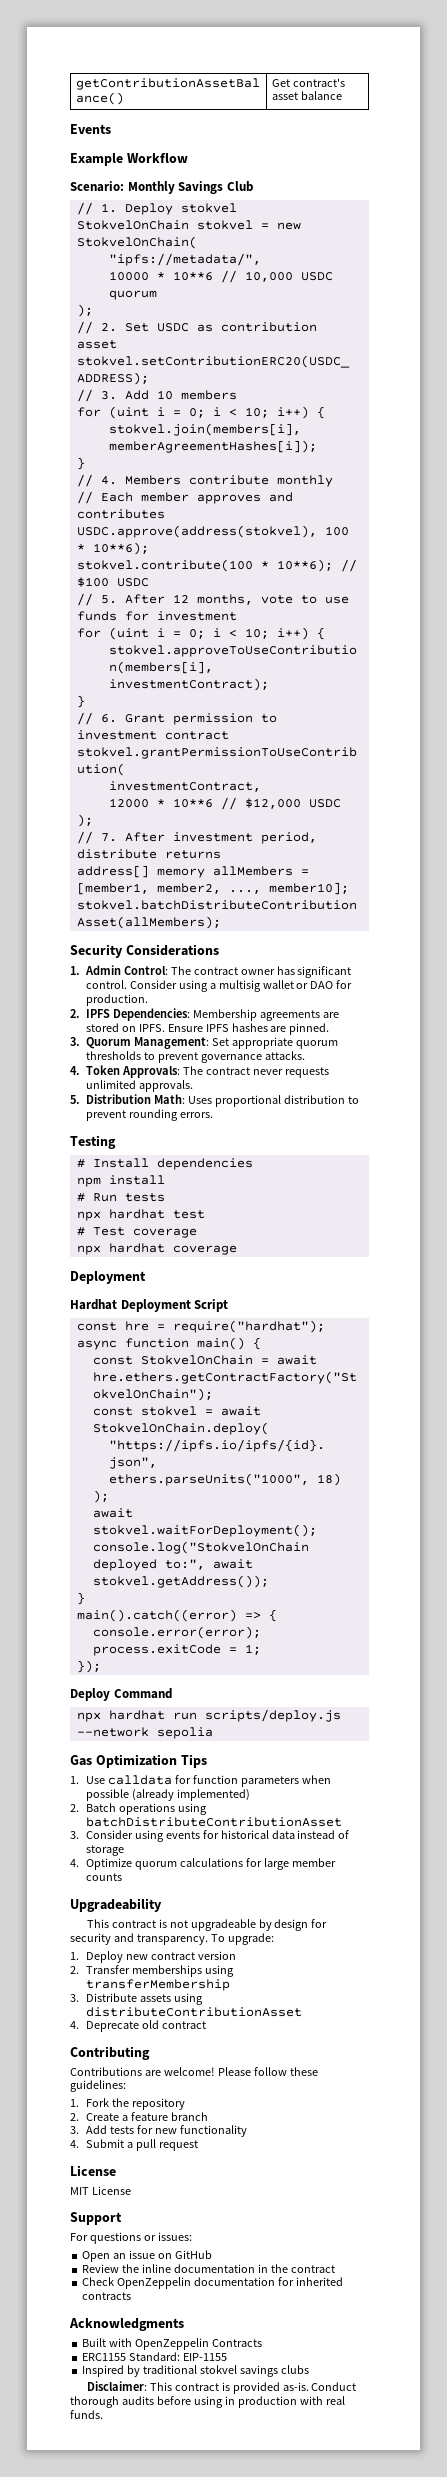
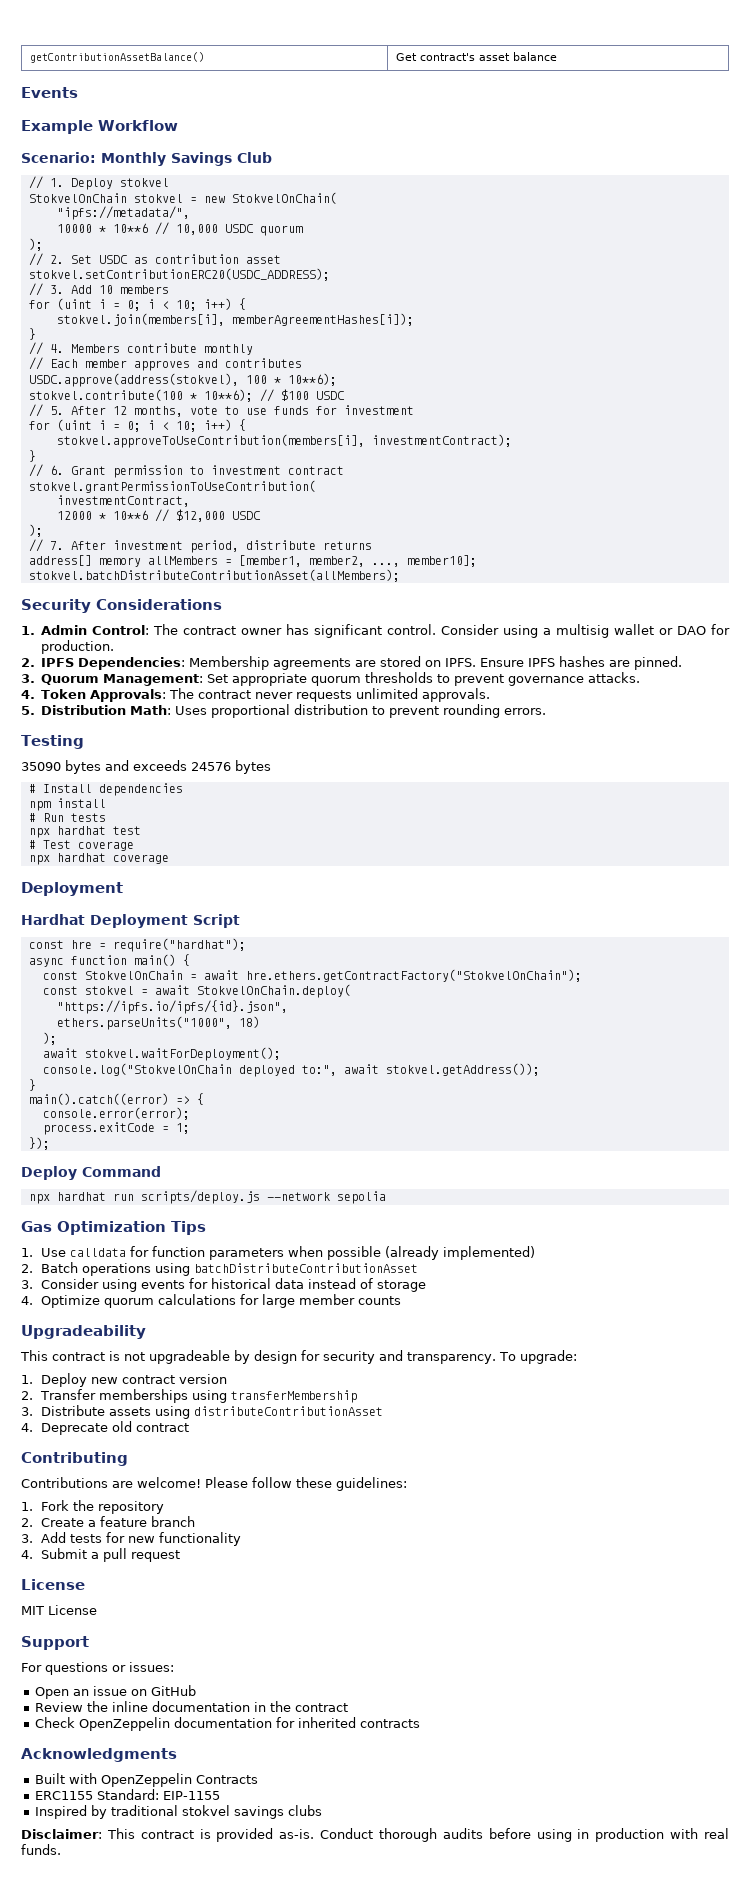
+ 35090 bytes and exceeds 24576 bytes

